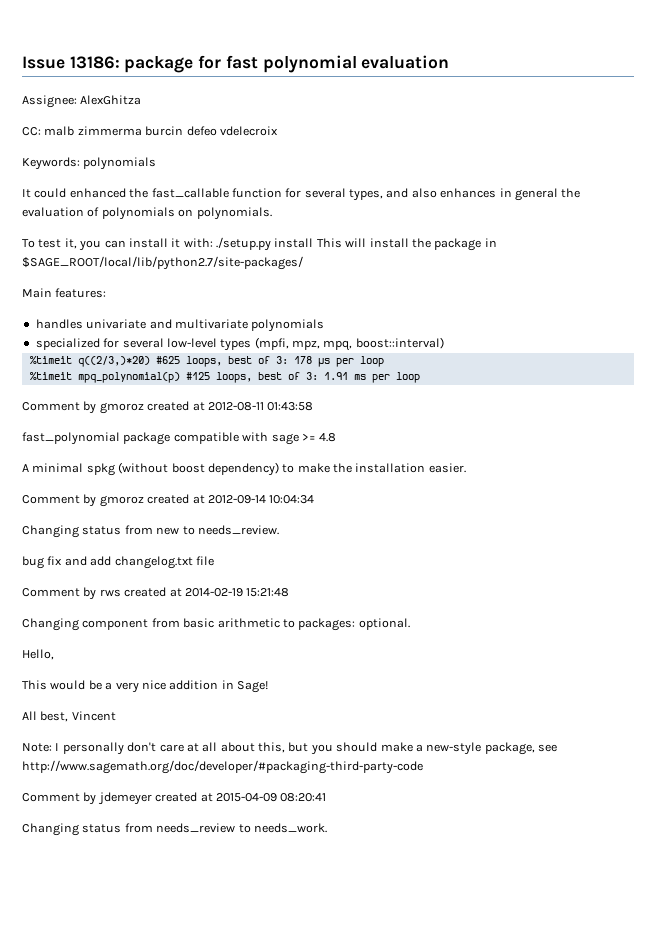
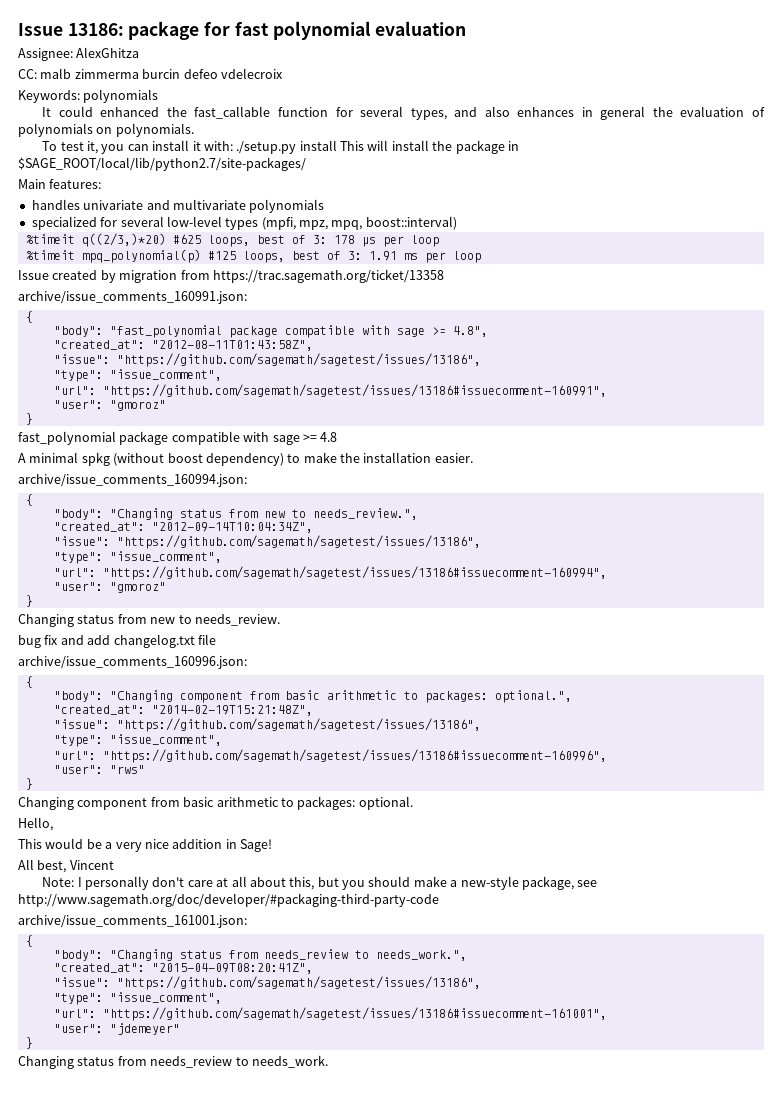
- Comment by gmoroz created at 2012-08-11 01:43:58
+ Issue created by migration from https://trac.sagemath.org/ticket/13358
+ archive/issue_comments_160991.json:
+ {
+ "body": "fast_polynomial package compatible with sage >= 4.8",
+ "created_at": "2012-08-11T01:43:58Z",
+ "issue": "https://github.com/sagemath/sagetest/issues/13186",
+ "type": "issue_comment",
+ "url": "https://github.com/sagemath/sagetest/issues/13186#issuecomment-160991",
+ "user": "gmoroz"
+ }
- Comment by gmoroz created at 2012-09-14 10:04:34
+ archive/issue_comments_160994.json:
+ {
+ "body": "Changing status from new to needs_review.",
+ "created_at": "2012-09-14T10:04:34Z",
+ "issue": "https://github.com/sagemath/sagetest/issues/13186",
+ "type": "issue_comment",
+ "url": "https://github.com/sagemath/sagetest/issues/13186#issuecomment-160994",
+ "user": "gmoroz"
+ }
- Comment by rws created at 2014-02-19 15:21:48
+ archive/issue_comments_160996.json:
+ {
+ "body": "Changing component from basic arithmetic to packages: optional.",
+ "created_at": "2014-02-19T15:21:48Z",
+ "issue": "https://github.com/sagemath/sagetest/issues/13186",
+ "type": "issue_comment",
+ "url": "https://github.com/sagemath/sagetest/issues/13186#issuecomment-160996",
+ "user": "rws"
+ }
- Comment by jdemeyer created at 2015-04-09 08:20:41
+ archive/issue_comments_161001.json:
+ {
+ "body": "Changing status from needs_review to needs_work.",
+ "created_at": "2015-04-09T08:20:41Z",
+ "issue": "https://github.com/sagemath/sagetest/issues/13186",
+ "type": "issue_comment",
+ "url": "https://github.com/sagemath/sagetest/issues/13186#issuecomment-161001",
+ "user": "jdemeyer"
+ }

